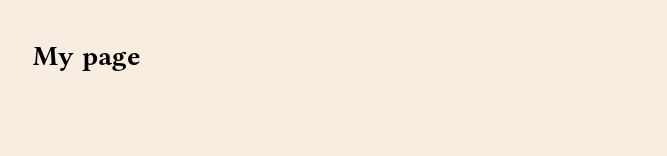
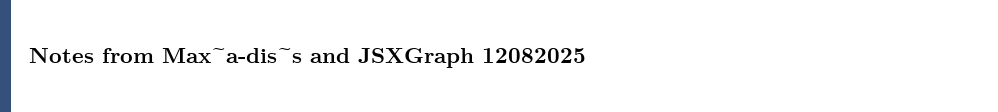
- My page
+ Notes from Max~a-dis~s and JSXGraph 12082025

